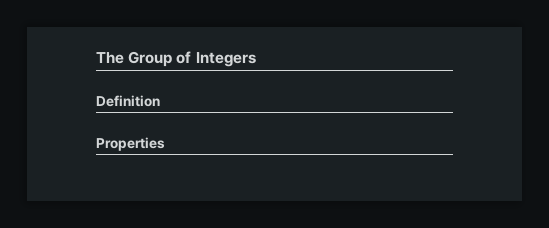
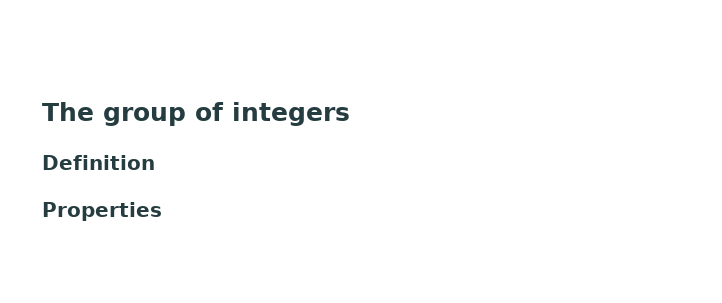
- The Group of Integers
+ The group of integers

